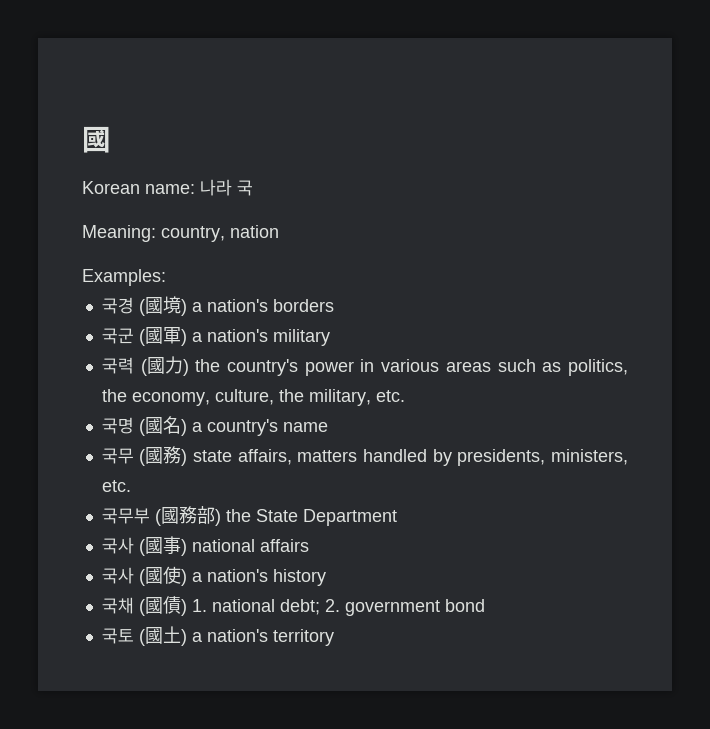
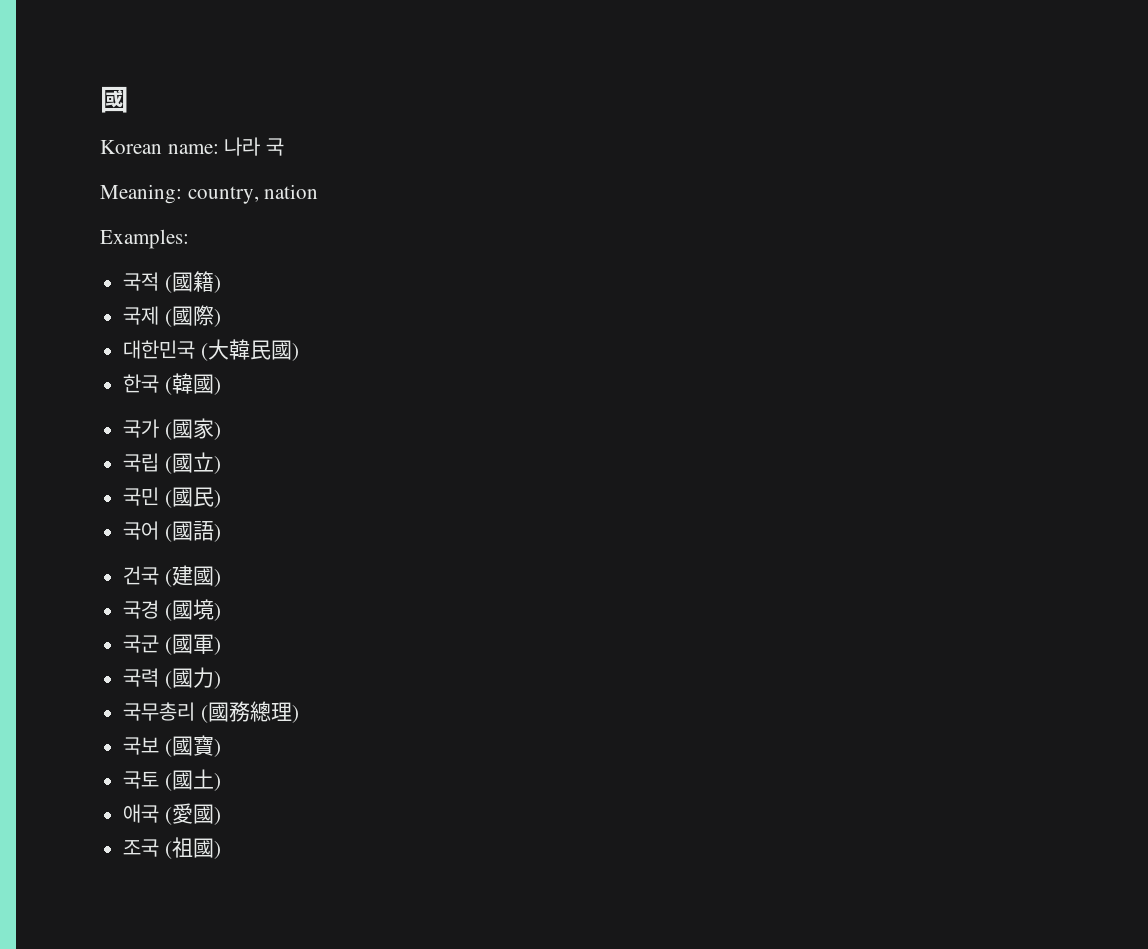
+ 국적 (國籍)
+ 국제 (國際)
+ 대한민국 (大韓民國)
+ 한국 (韓國)
+ 국가 (國家)
+ 국립 (國立)
+ 국민 (國民)
+ 국어 (國語)
+ 건국 (建國)
- 국경 (國境) a nation's borders
+ 국경 (國境)
- 국군 (國軍) a nation's military
+ 국군 (國軍)
- 국력 (國力) the country's power in various areas such as politics, the economy, culture, the military, etc.
- 국명 (國名) a country's name
- 국무 (國務) state affairs, matters handled by presidents, ministers, etc.
- 국무부 (國務部) the State Department
- 국사 (國事) national affairs
- 국사 (國使) a nation's history
- 국채 (國債) 1. national debt; 2. government bond
- 국토 (國土) a nation's territory
+ 국력 (國力)
+ 국무총리 (國務總理)
+ 국보 (國寶)
+ 국토 (國土)
+ 애국 (愛國)
+ 조국 (祖國)

